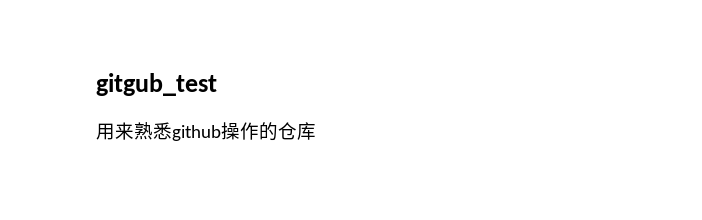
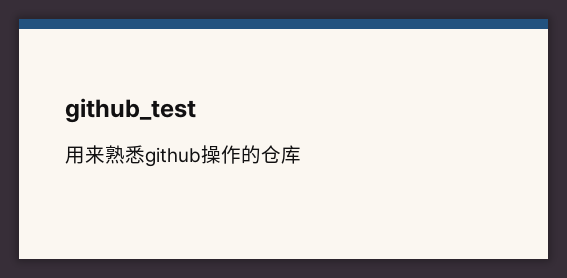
- gitgub_test
+ github_test

